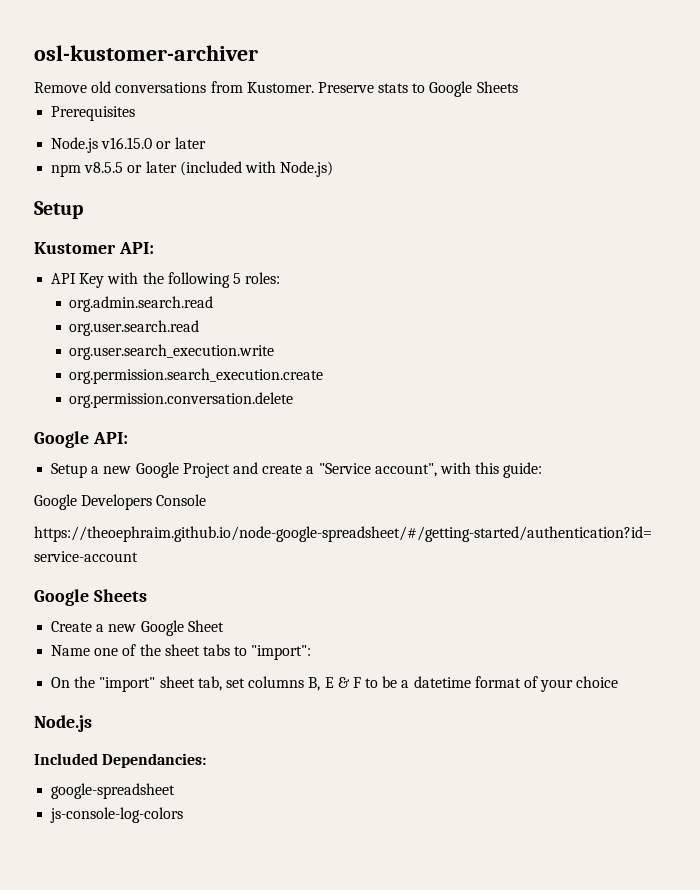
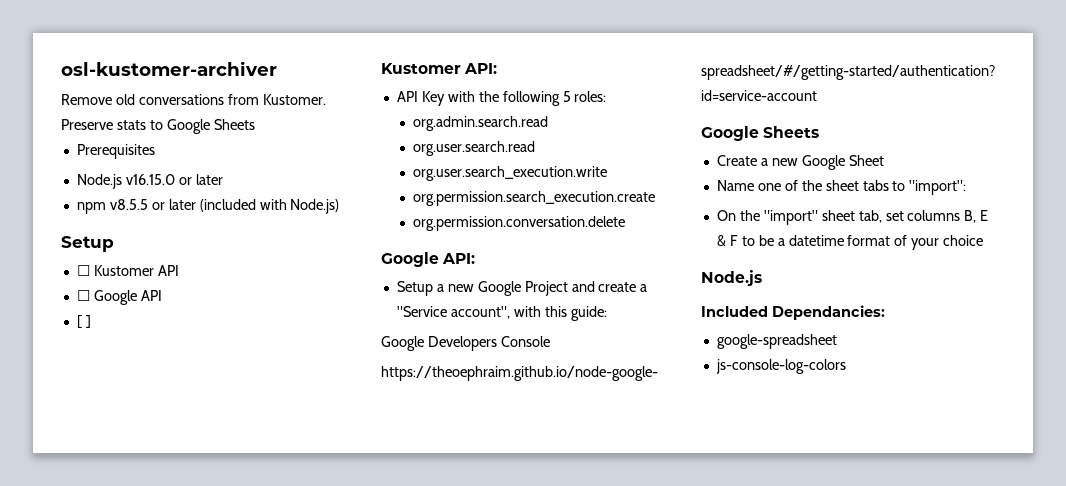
+ ☐ Kustomer API
+ ☐ Google API
+ [ ]

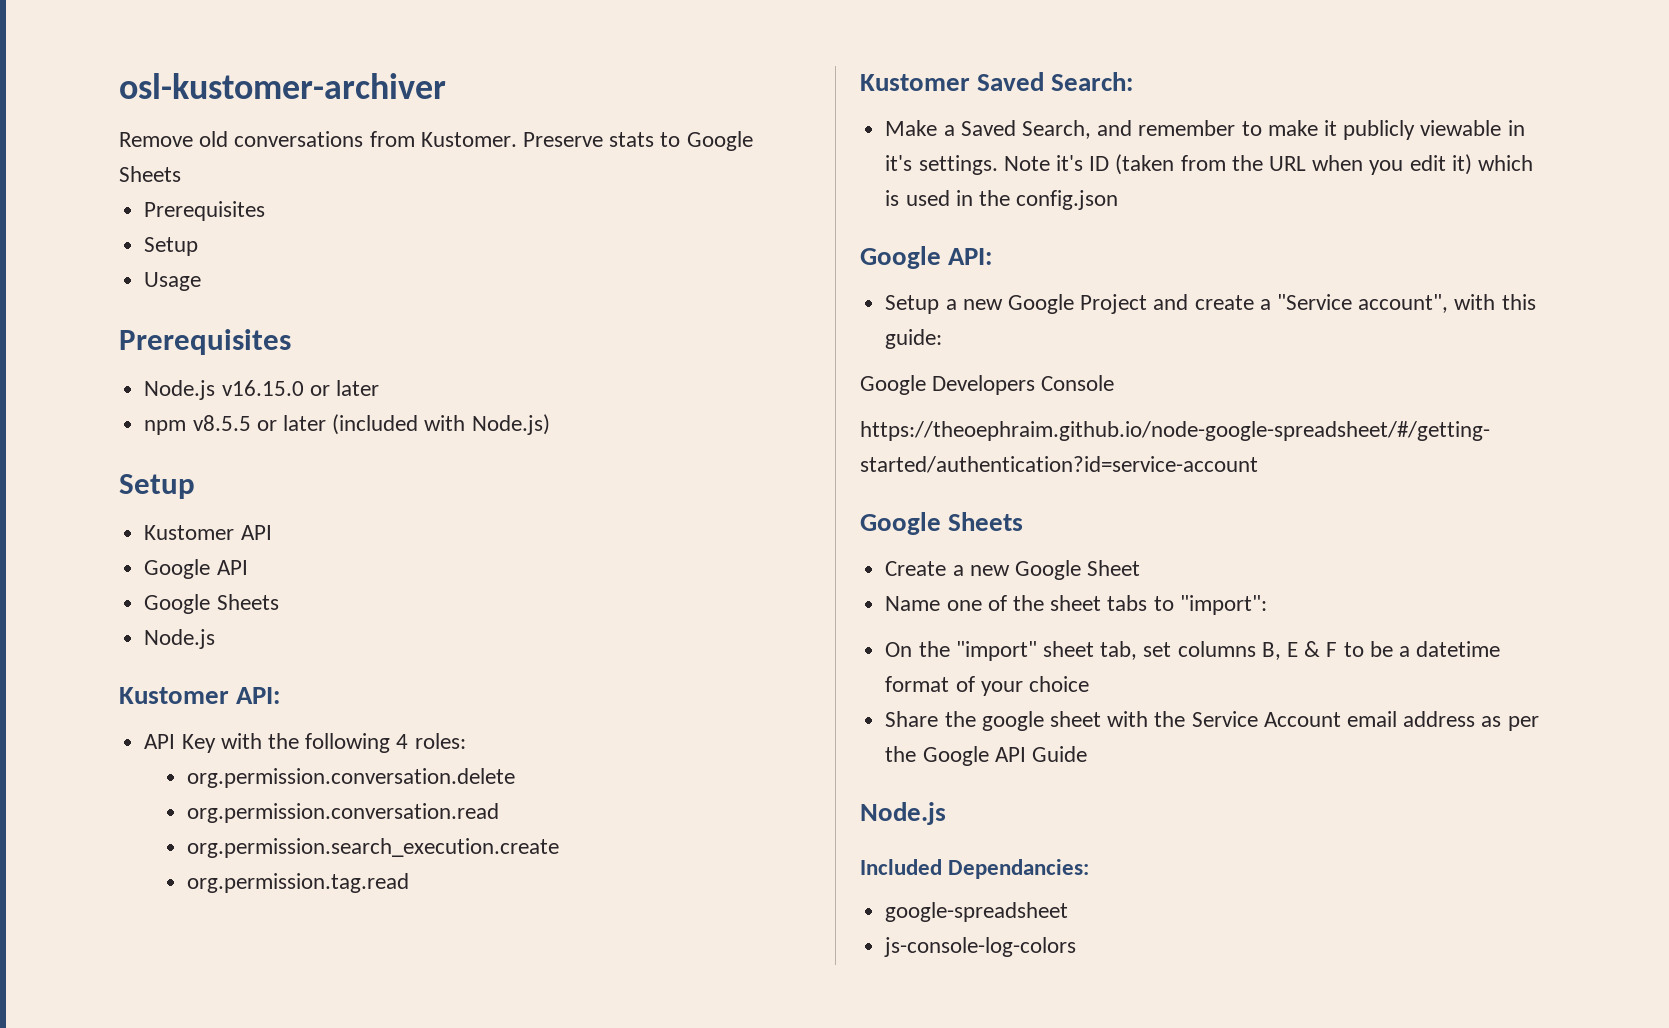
  Preserve stats to Google Sheets
+ Prerequisites
+ Setup
+ Usage
- ☐ Kustomer API
- ☐ Google API
- [ ]
+ Kustomer API
+ Google API
+ Google Sheets
+ Node.js
- API Key with the following 5 roles:
+ API Key with the following 4 roles:
- org.admin.search.read
- org.user.search.read
- org.user.search_execution.write
+ org.permission.conversation.delete
+ org.permission.conversation.read
  org.permission.search_execution.create
- org.permission.conversation.delete
+ org.permission.tag.read
+ Kustomer Saved Search:
+ Make a Saved Search, and remember to make it publicly viewable in it's settings. Note it's ID (taken from the URL when you edit it) which is used in the config.json
+ Share the google sheet with the Service Account email address as per the Google API Guide

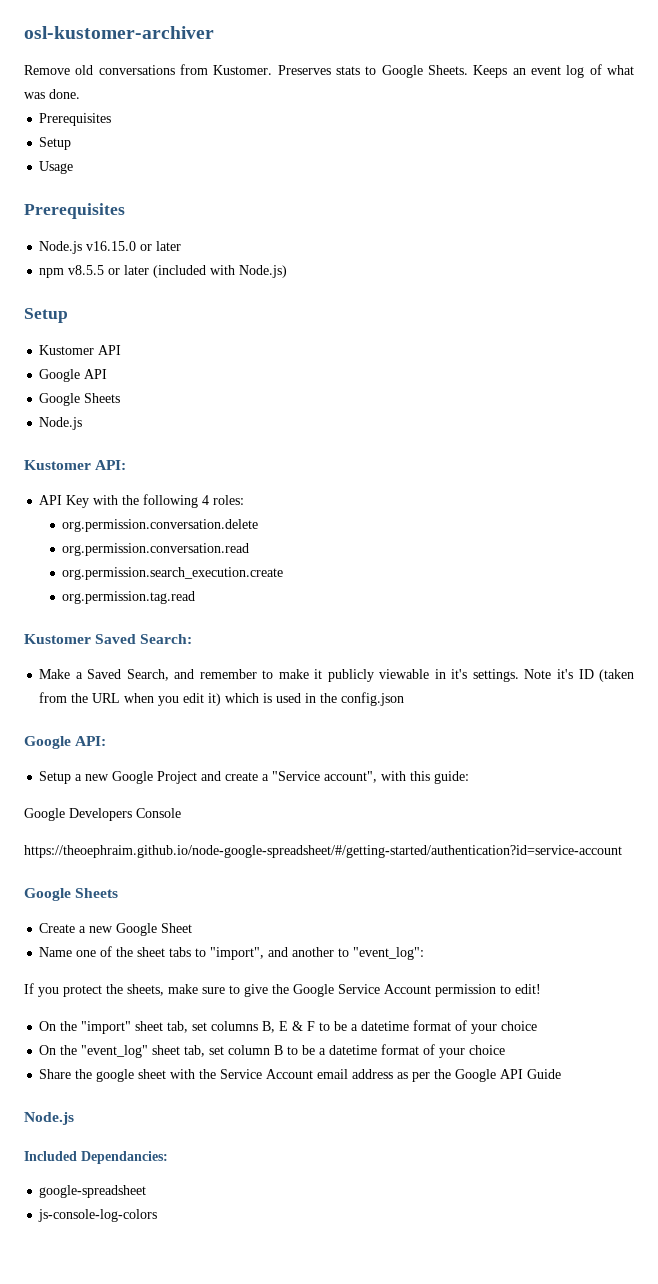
- Preserve stats to Google Sheets
+ Preserves stats to Google Sheets. Keeps an event log of what was done.
- Name one of the sheet tabs to "import":
+ Name one of the sheet tabs to "import", and another to "event_log":
+ If you protect the sheets, make sure to give the Google Service Account permission to edit!
+ On the "event_log" sheet tab, set column B to be a datetime format of your choice

